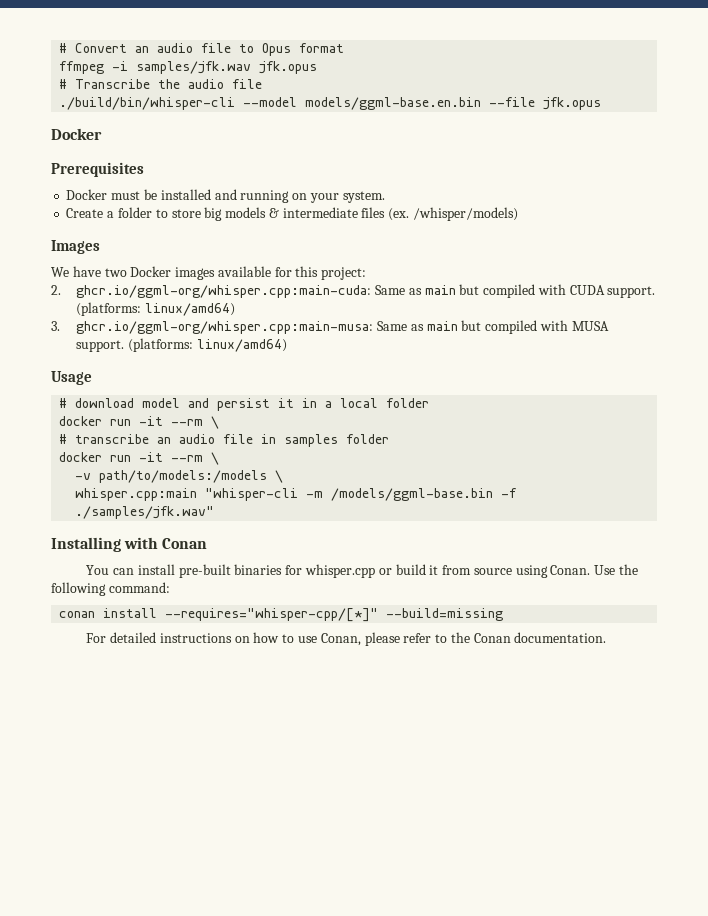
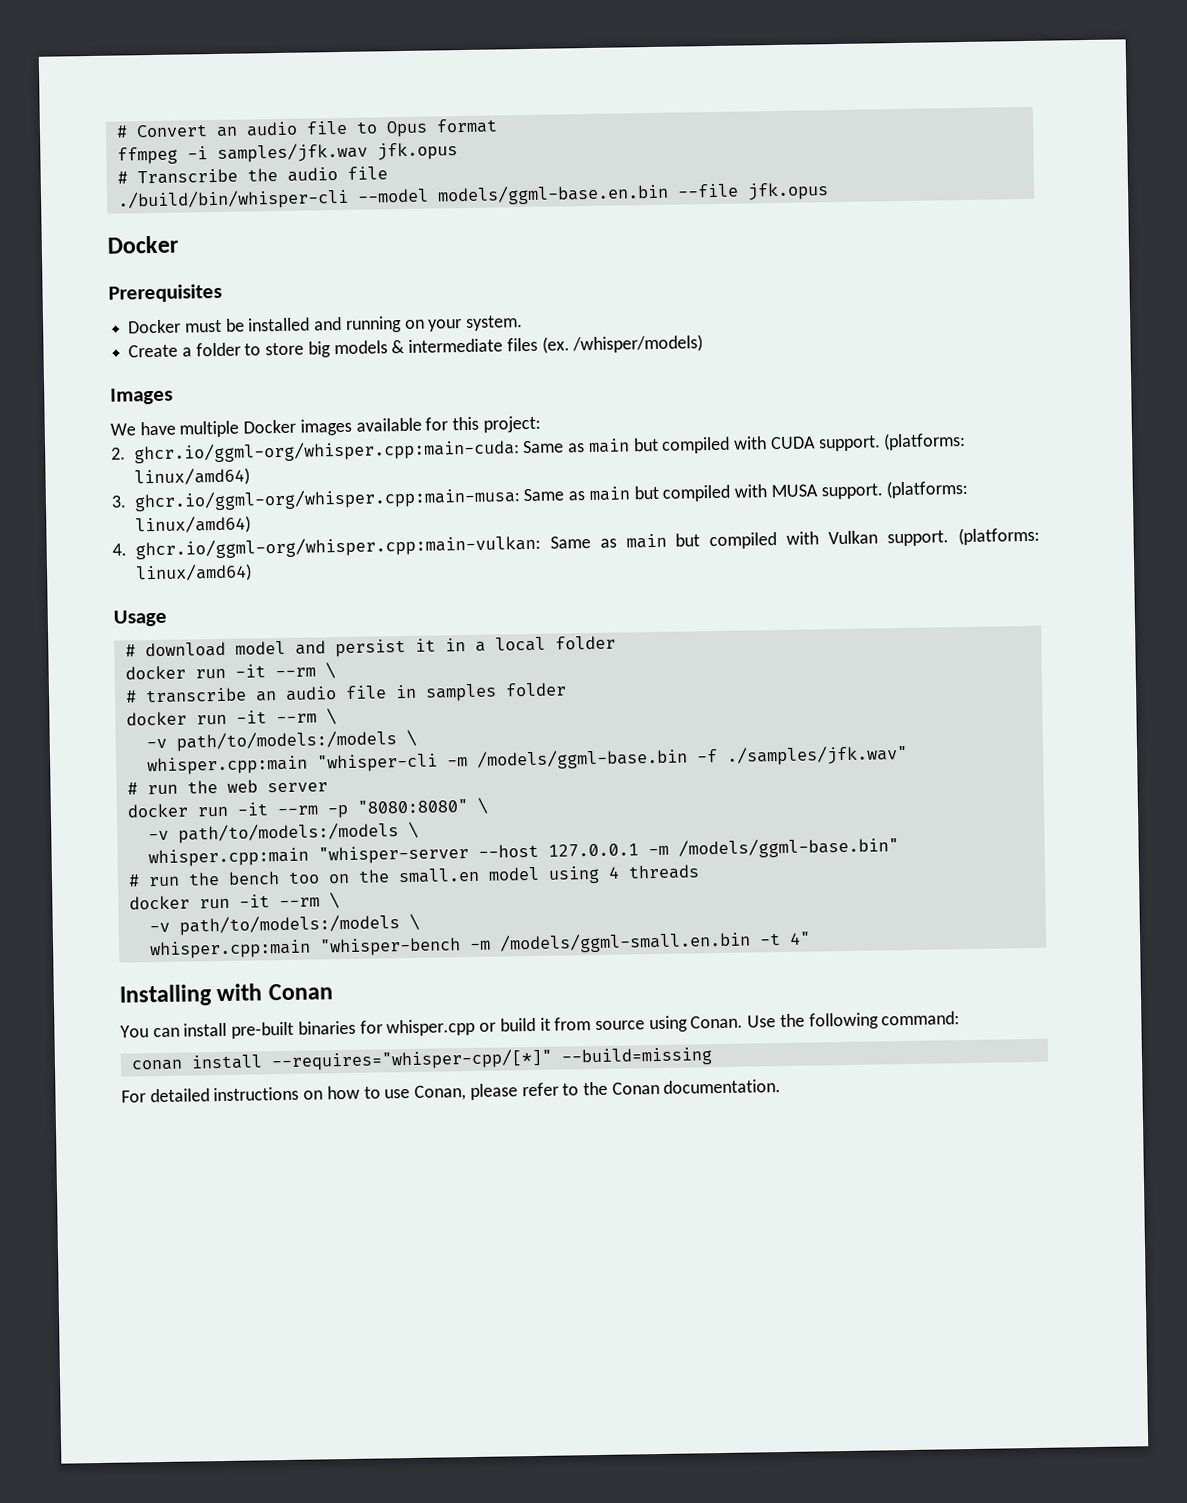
- We have two Docker images available for this project:
+ We have multiple Docker images available for this project:
+ 4. ghcr.io/ggml-org/whisper.cpp:main-vulkan: Same as main but compiled with Vulkan support. (platforms: linux/amd64)
+ # run the web server
+ docker run -it --rm -p "8080:8080" \
+ -v path/to/models:/models \
+ whisper.cpp:main "whisper-server --host 127.0.0.1 -m /models/ggml-base.bin"
+ # run the bench too on the small.en model using 4 threads
+ docker run -it --rm \
+ -v path/to/models:/models \
+ whisper.cpp:main "whisper-bench -m /models/ggml-small.en.bin -t 4"

